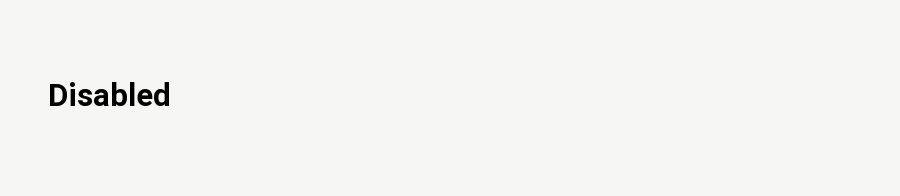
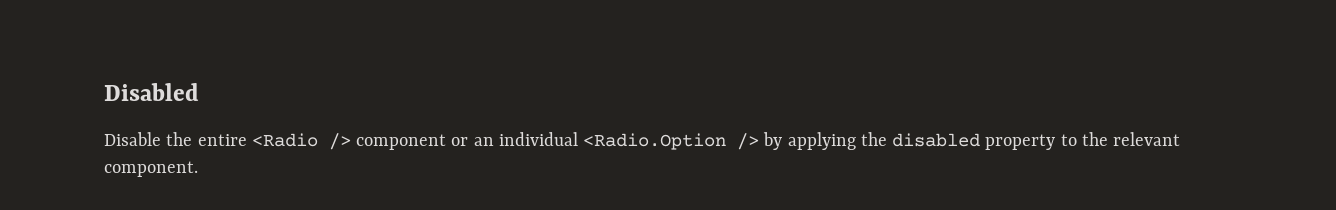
+ Disable the entire <Radio /> component or an individual <Radio.Option /> by applying the disabled property to the relevant component.

